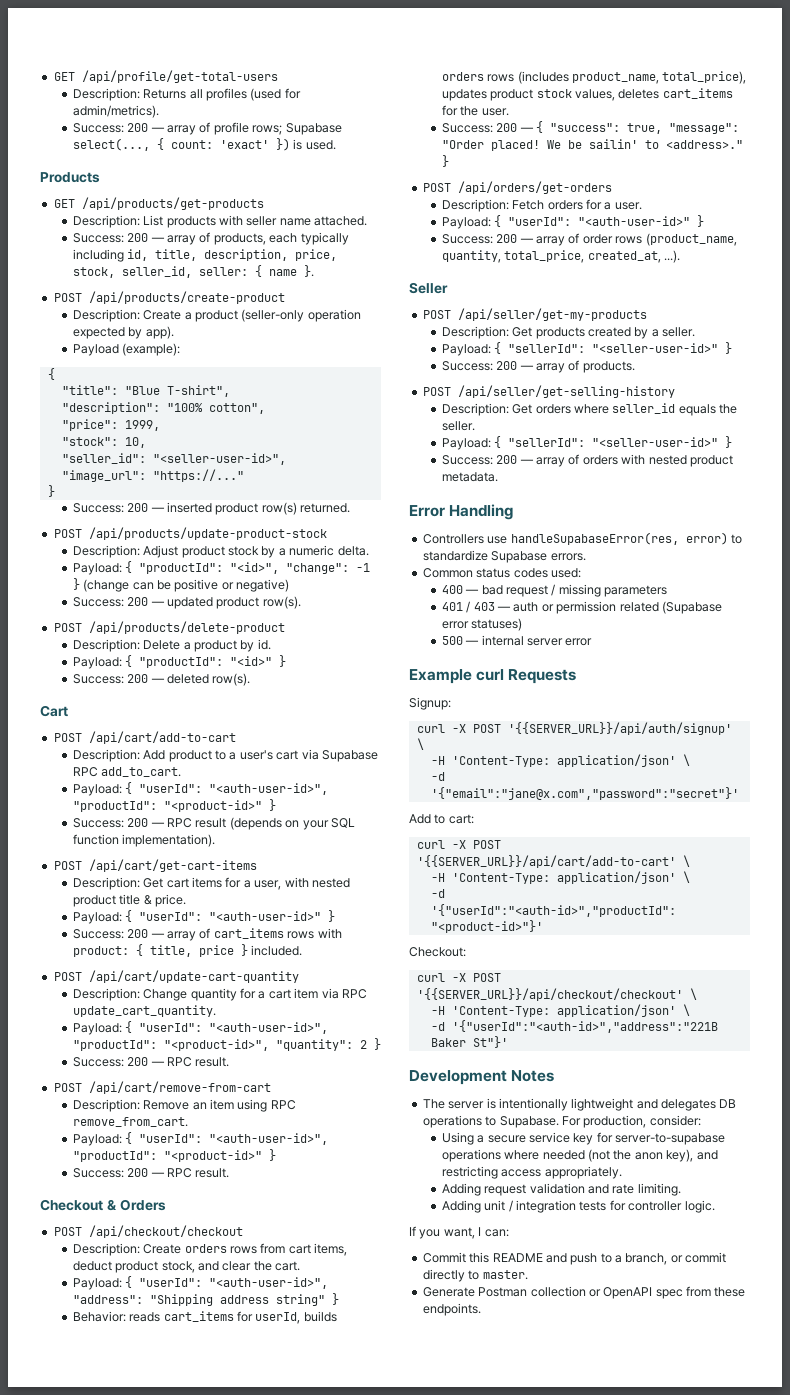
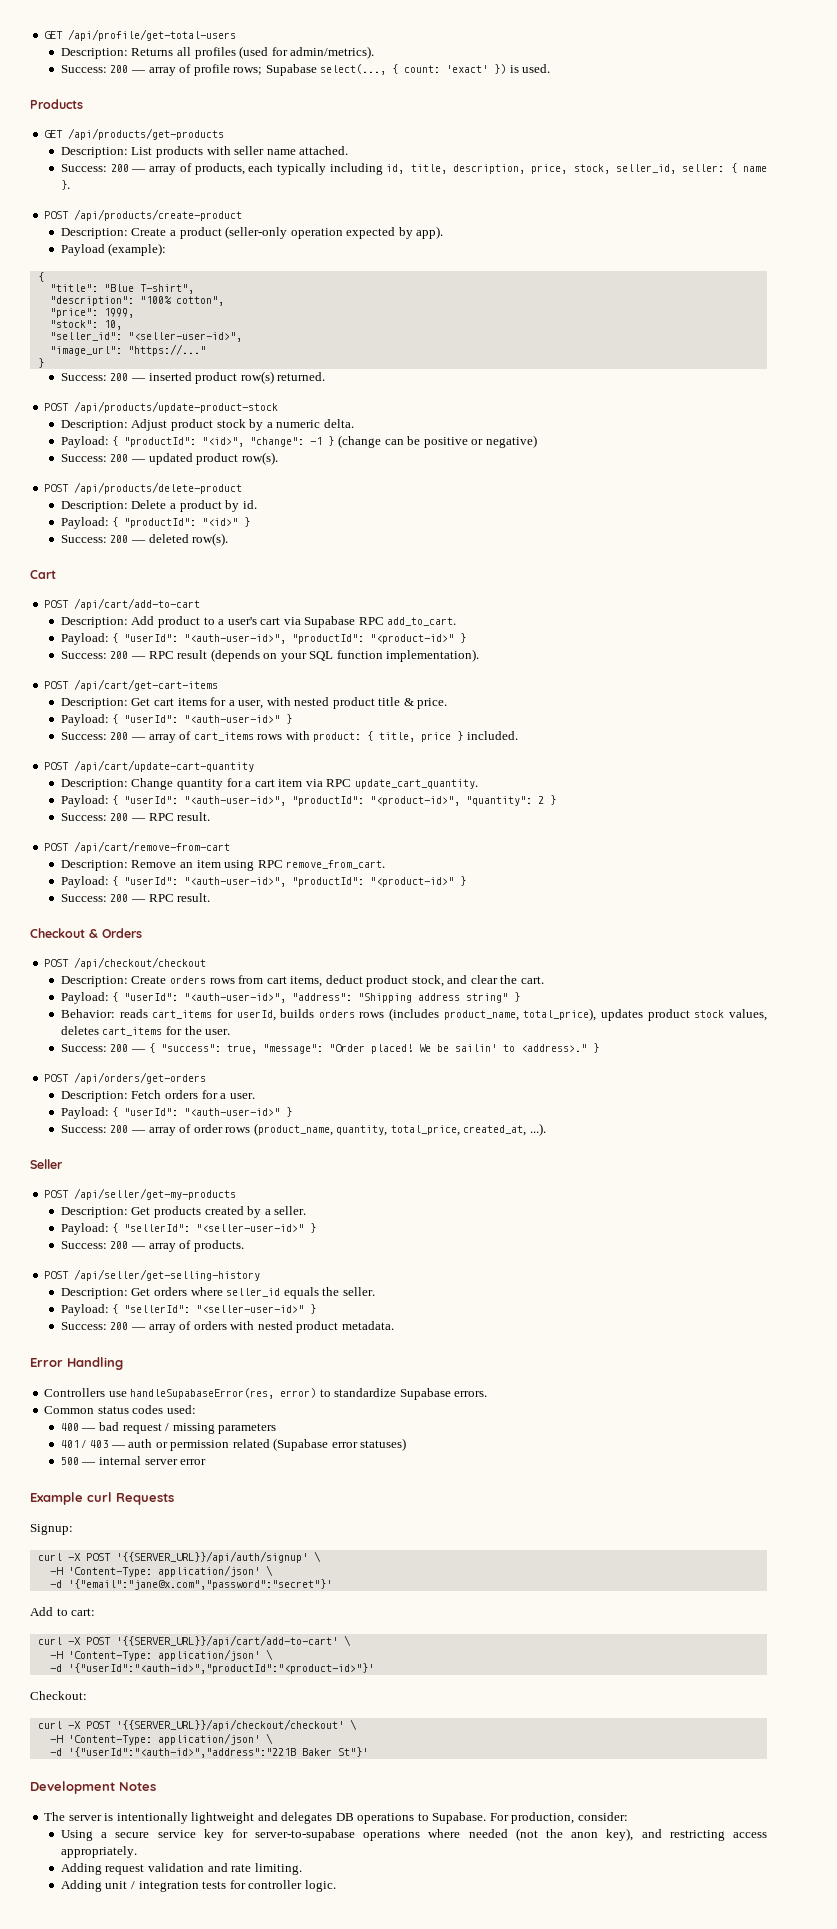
- If you want, I can:
- Commit this README and push to a branch, or commit directly to master.
- Generate Postman collection or OpenAPI spec from these endpoints.

